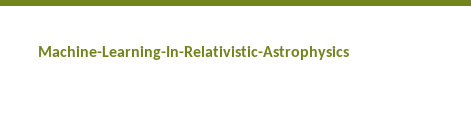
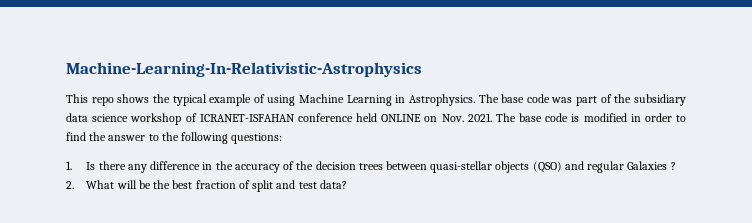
+ This repo shows the typical example of using Machine Learning in Astrophysics. The base code was part of the subsidiary data science workshop of ICRANET-ISFAHAN conference held ONLINE on Nov. 2021. The base code is modified in order to find the answer to the following questions:
+ 1. Is there any difference in the accuracy of the decision trees between quasi-stellar objects (QSO) and regular Galaxies ?
+ 2. What will be the best fraction of split and test data?

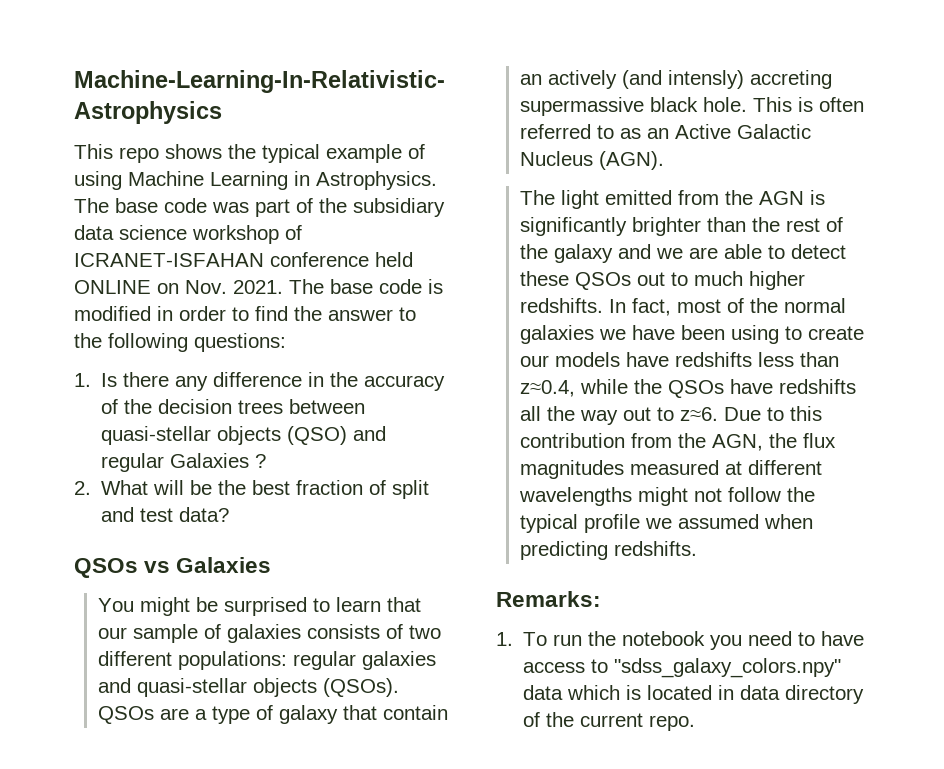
+ QSOs vs Galaxies
+ You might be surprised to learn that our sample of galaxies consists of two different populations: regular galaxies and quasi-stellar objects (QSOs). QSOs are a type of galaxy that contain an actively (and intensly) accreting supermassive black hole. This is often referred to as an Active Galactic Nucleus (AGN).
+ The light emitted from the AGN is significantly brighter than the rest of the galaxy and we are able to detect these QSOs out to much higher redshifts. In fact, most of the normal galaxies we have been using to create our models have redshifts less than z≈0.4, while the QSOs have redshifts all the way out to z≈6. Due to this contribution from the AGN, the flux magnitudes measured at different wavelengths might not follow the typical profile we assumed when predicting redshifts.
+ Remarks:
+ 1. To run the notebook you need to have access to "sdss_galaxy_colors.npy" data which is located in data directory of the current repo.

